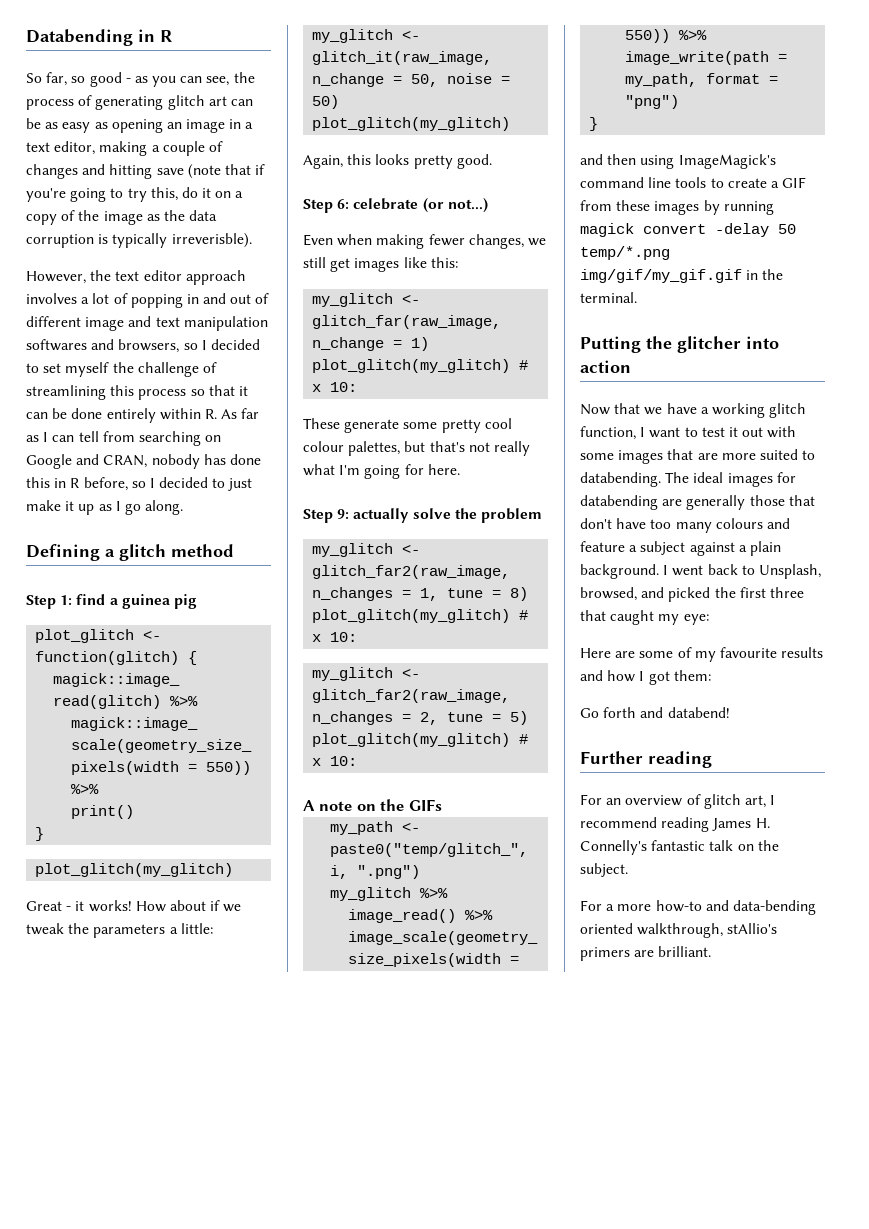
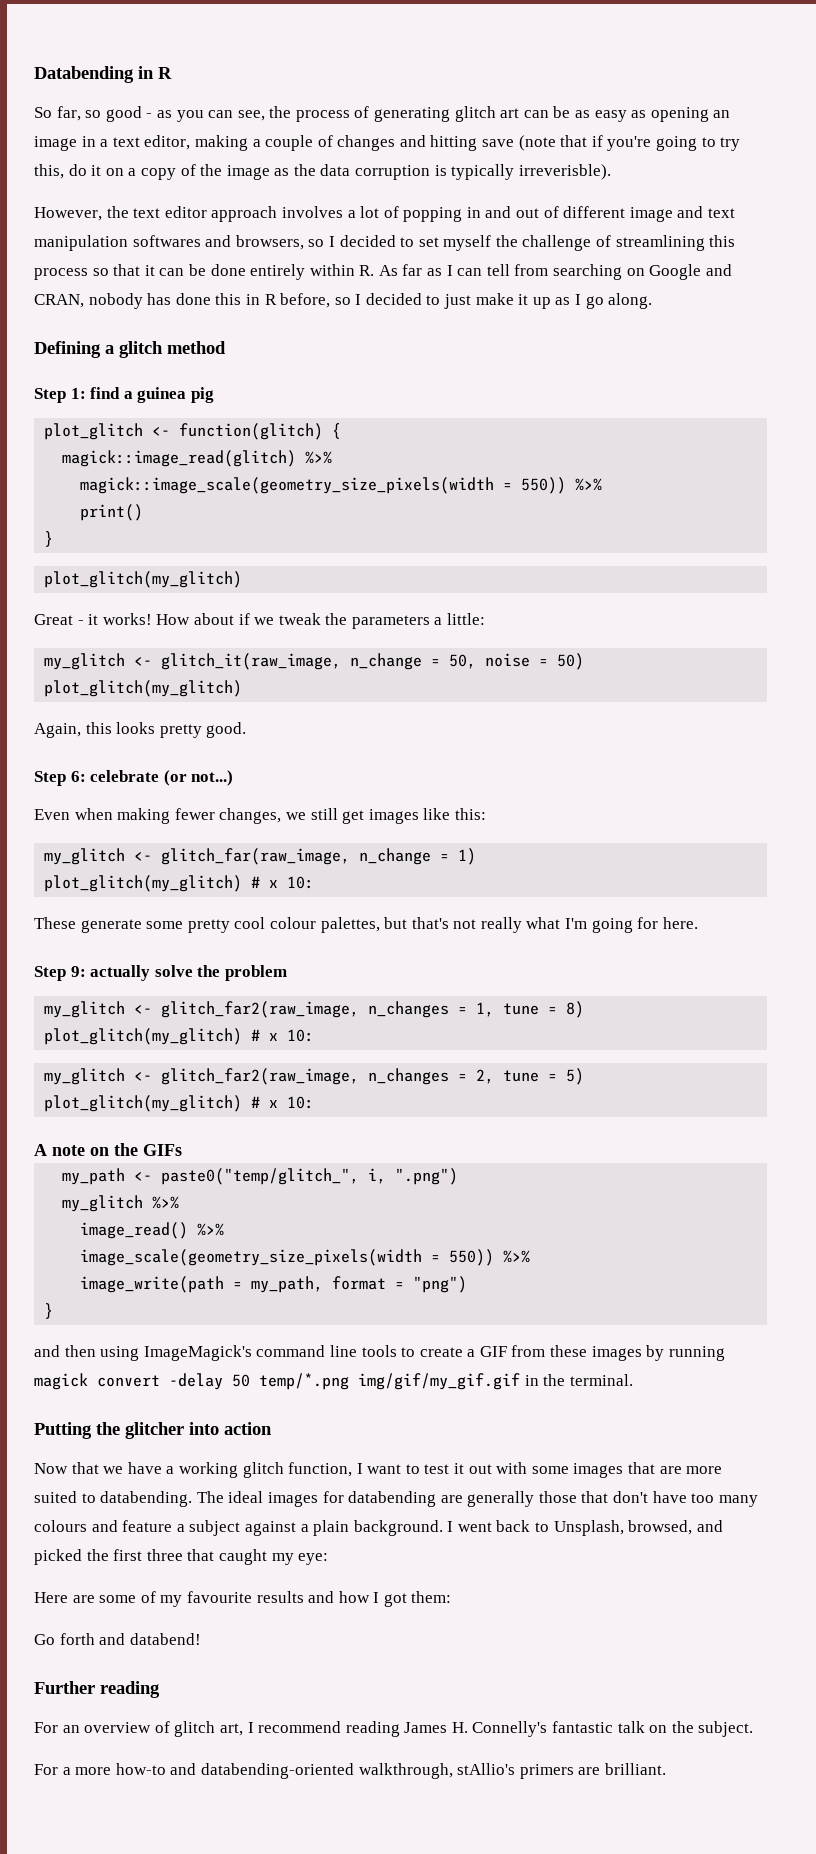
- For a more how-to and data-bending oriented walkthrough, stAllio's primers are brilliant.
+ For a more how-to and databending-oriented walkthrough, stAllio's primers are brilliant.

